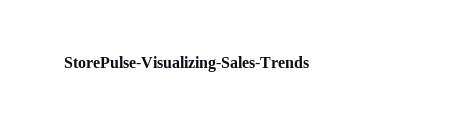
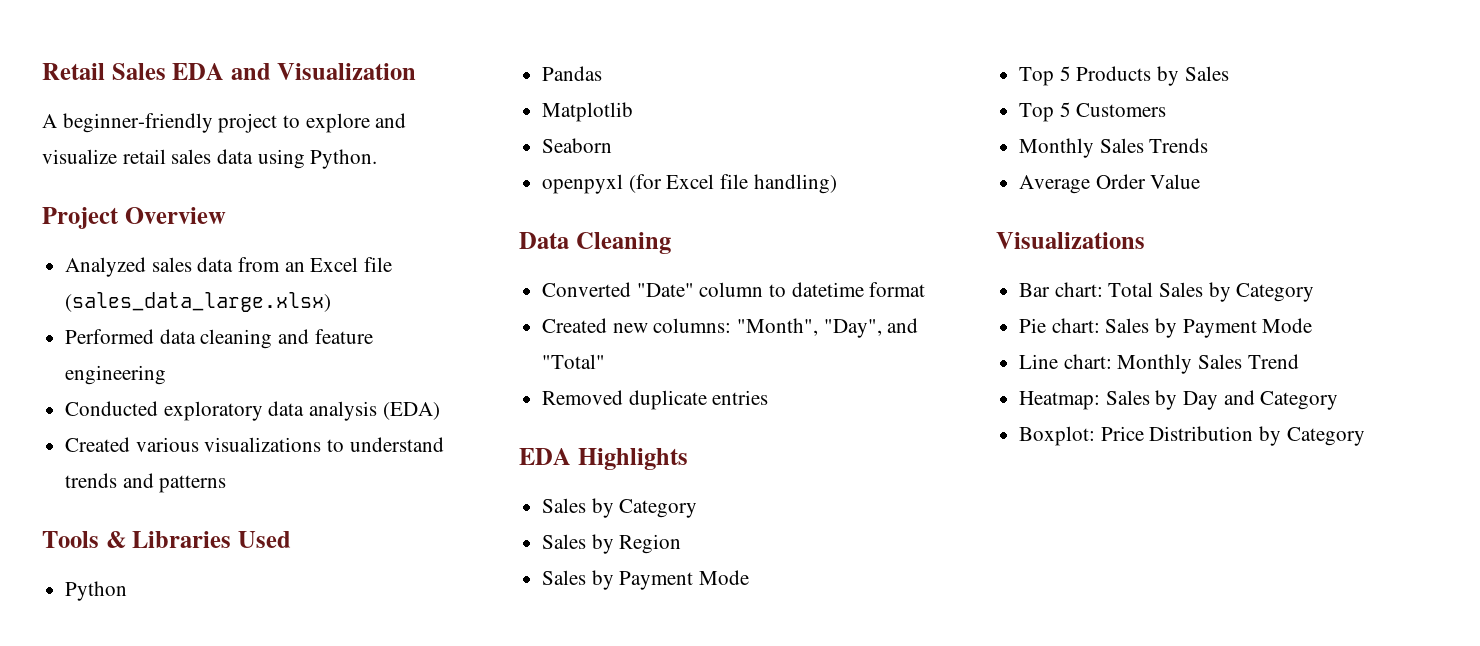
- StorePulse-Visualizing-Sales-Trends
+ Retail Sales EDA and Visualization
+ A beginner-friendly project to explore and visualize retail sales data using Python.
+ Project Overview
+ Analyzed sales data from an Excel file (sales_data_large.xlsx)
+ Performed data cleaning and feature engineering
+ Conducted exploratory data analysis (EDA)
+ Created various visualizations to understand trends and patterns
+ Tools & Libraries Used
+ Python
+ Pandas
+ Matplotlib
+ Seaborn
+ openpyxl (for Excel file handling)
+ Data Cleaning
+ Converted "Date" column to datetime format
+ Created new columns: "Month", "Day", and "Total"
+ Removed duplicate entries
+ EDA Highlights
+ Sales by Category
+ Sales by Region
+ Sales by Payment Mode
+ Top 5 Products by Sales
+ Top 5 Customers
+ Monthly Sales Trends
+ Average Order Value
+ Visualizations
+ Bar chart: Total Sales by Category
+ Pie chart: Sales by Payment Mode
+ Line chart: Monthly Sales Trend
+ Heatmap: Sales by Day and Category
+ Boxplot: Price Distribution by Category

